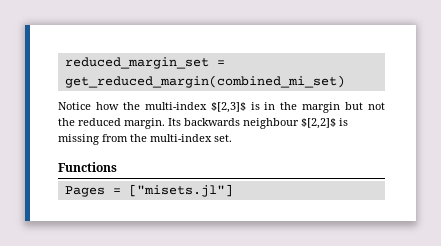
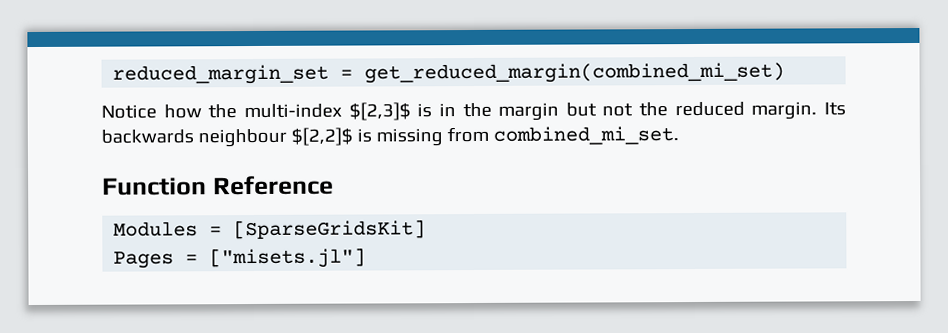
- Its backwards neighbour $[2,2]$ is missing from the multi-index set.
- Functions
+ Its backwards neighbour $[2,2]$ is missing from combined_mi_set.
+ Function Reference
+ Modules = [SparseGridsKit]

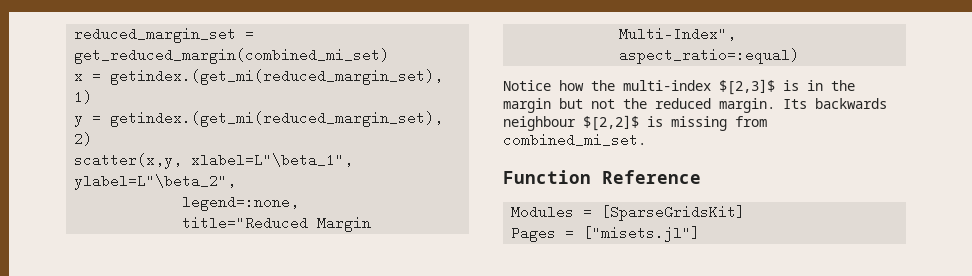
+ x = getindex.(get_mi(reduced_margin_set), 1)
+ y = getindex.(get_mi(reduced_margin_set), 2)
+ scatter(x,y, xlabel=L"\beta_1", ylabel=L"\beta_2",
+ legend=:none,
+ title="Reduced Margin Multi-Index", aspect_ratio=:equal)

